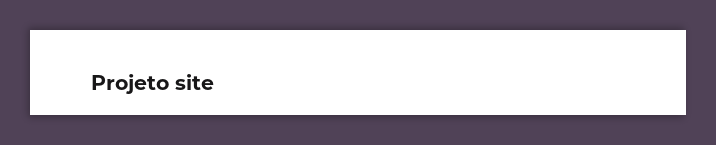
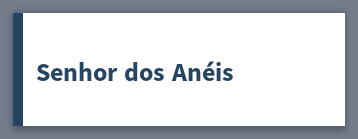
- Projeto site
+ Senhor dos Anéis

